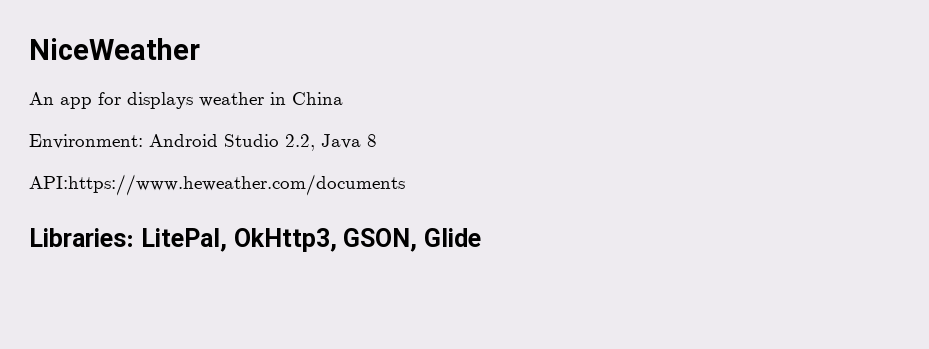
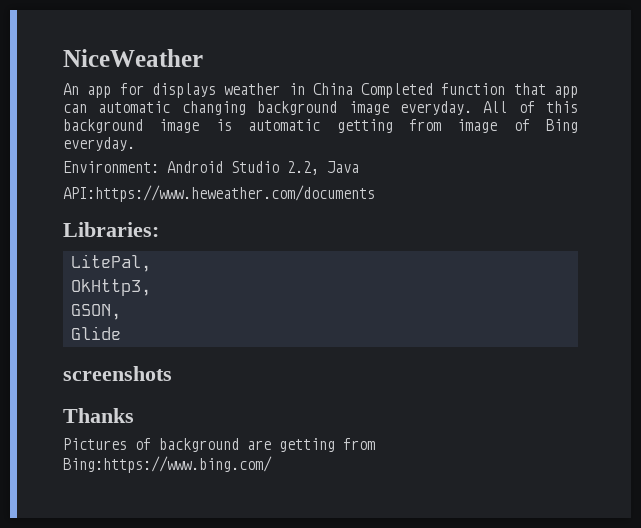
- An app for displays weather in China
+ An app for displays weather in China Completed function that app can automatic changing background image everyday. All of this background image is automatic getting from image of Bing everyday.
- Environment: Android Studio 2.2, Java 8
+ Environment: Android Studio 2.2, Java
- Libraries: LitePal, OkHttp3, GSON, Glide
+ Libraries:
+ LitePal,
+ OkHttp3,
+ GSON,
+ Glide
+ screenshots
+ Thanks
+ Pictures of background are getting from Bing:https://www.bing.com/

